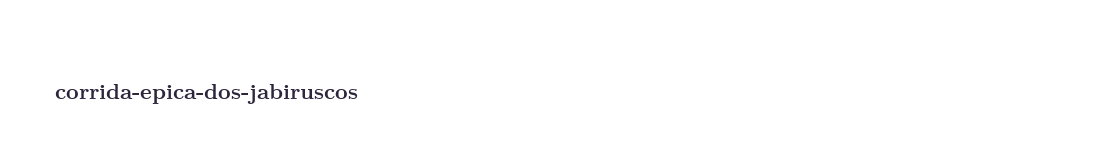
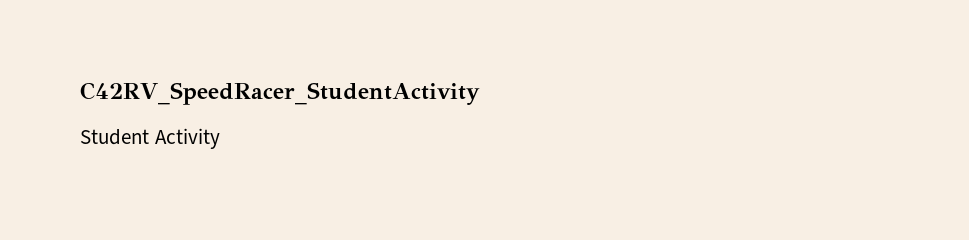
- corrida-epica-dos-jabiruscos
+ C42RV_SpeedRacer_StudentActivity
+ Student Activity

